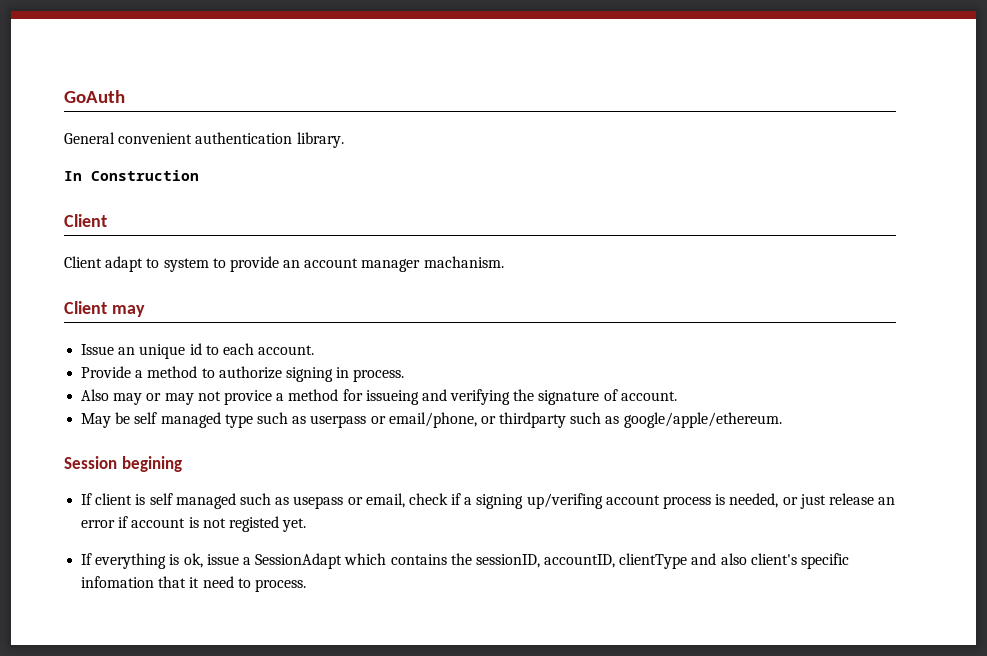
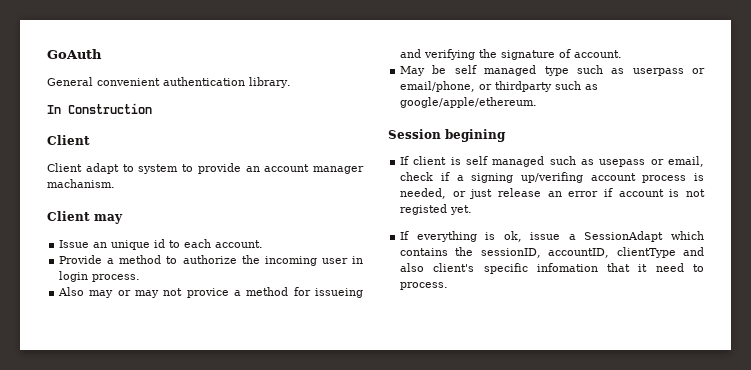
- Provide a method to authorize signing in process.
+ Provide a method to authorize the incoming user in login process.

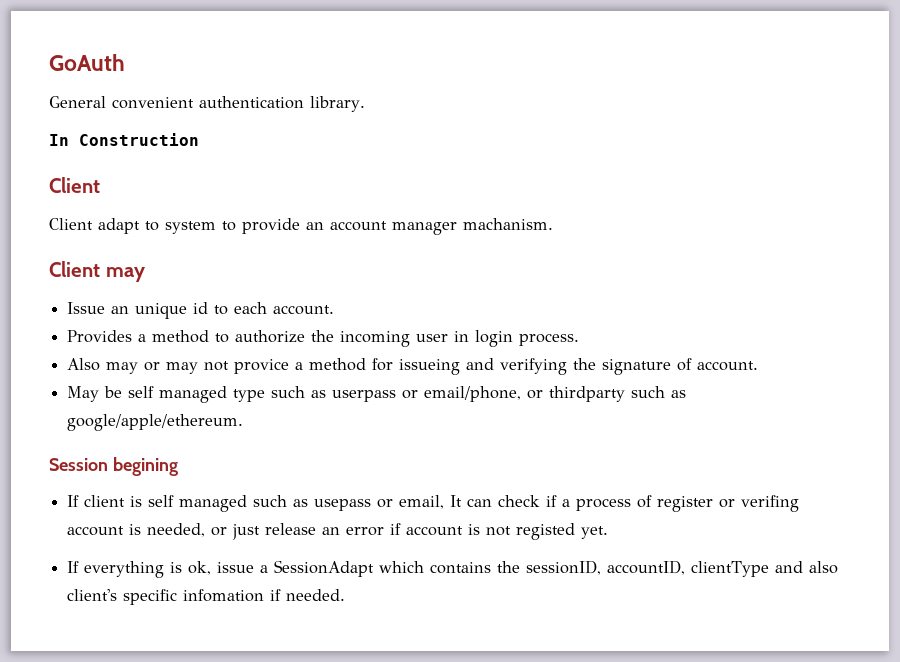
- Provide a method to authorize the incoming user in login process.
+ Provides a method to authorize the incoming user in login process.
- If client is self managed such as usepass or email, check if a signing up/verifing account process is needed, or just release an error if account is not registed yet.
+ If client is self managed such as usepass or email, It can check if a process of register or verifing account is needed, or just release an error if account is not registed yet.
- If everything is ok, issue a SessionAdapt which contains the sessionID, accountID, clientType and also client's specific infomation that it need to process.
+ If everything is ok, issue a SessionAdapt which contains the sessionID, accountID, clientType and also client's specific infomation if needed.

